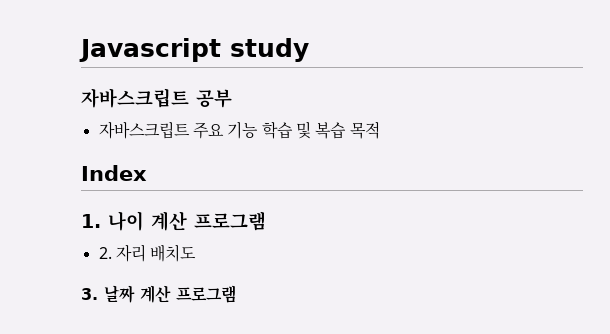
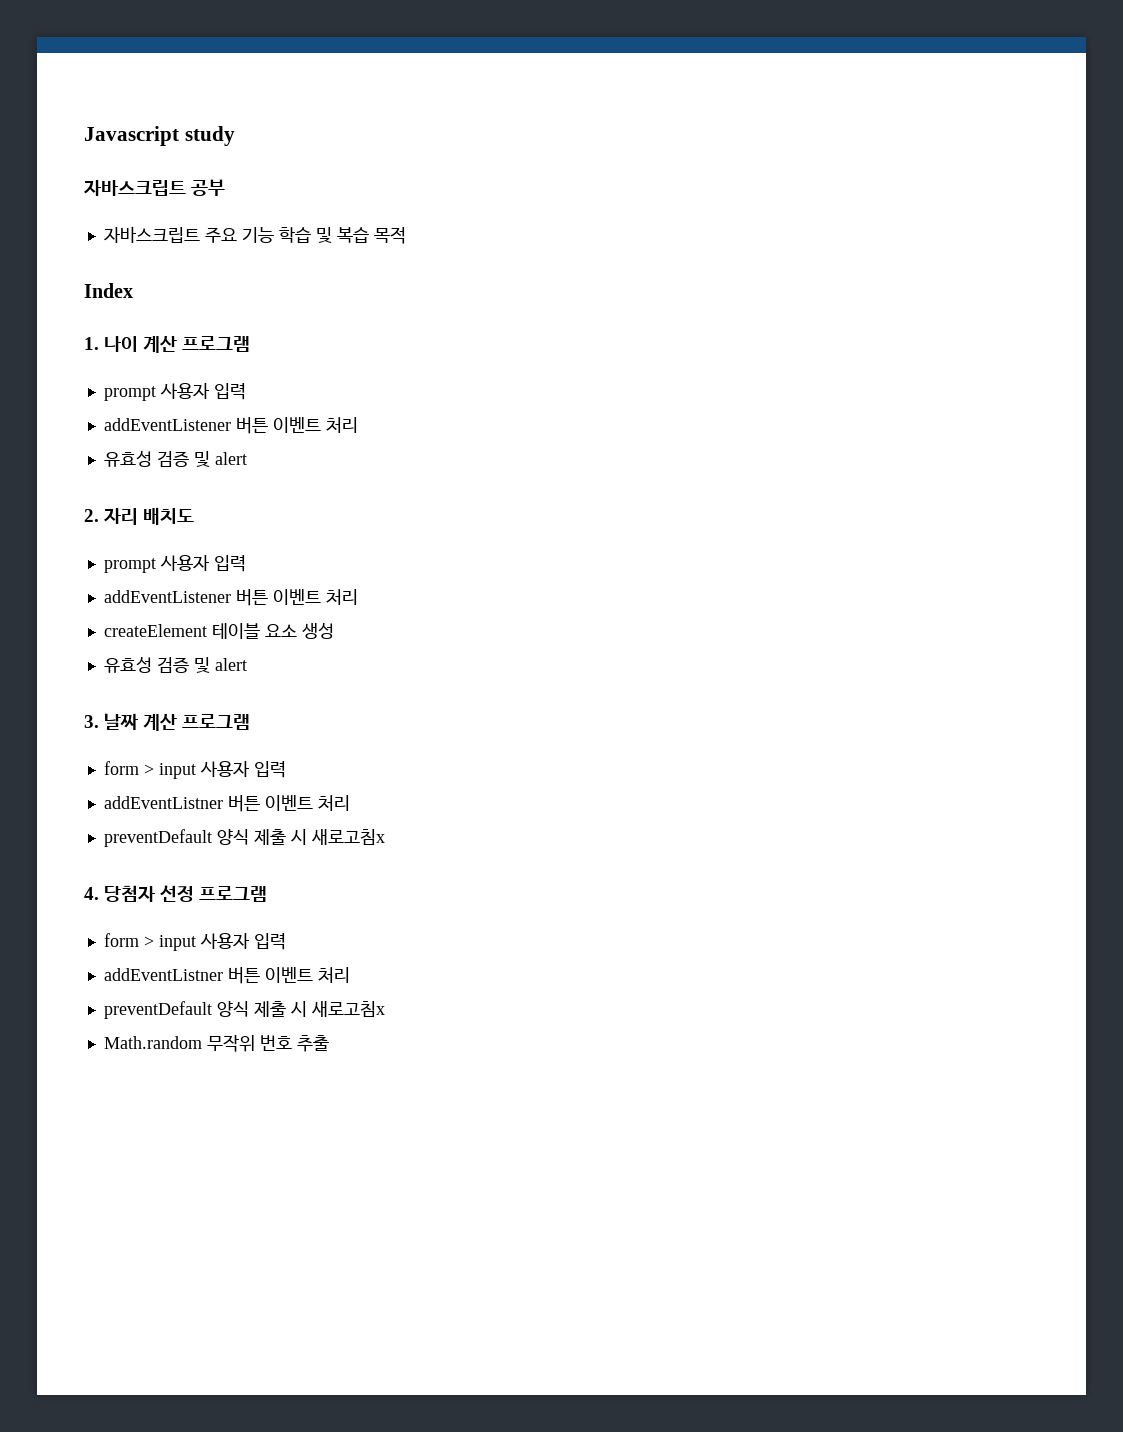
  1. 나이 계산 프로그램
+ prompt 사용자 입력
+ addEventListener 버튼 이벤트 처리
+ 유효성 검증 및 alert
  2. 자리 배치도
+ prompt 사용자 입력
+ addEventListener 버튼 이벤트 처리
+ createElement 테이블 요소 생성
+ 유효성 검증 및 alert
  3. 날짜 계산 프로그램
+ form > input 사용자 입력
+ addEventListner 버튼 이벤트 처리
+ preventDefault 양식 제출 시 새로고침x
+ 4. 당첨자 선정 프로그램
+ form > input 사용자 입력
+ addEventListner 버튼 이벤트 처리
+ preventDefault 양식 제출 시 새로고침x
+ Math.random 무작위 번호 추출

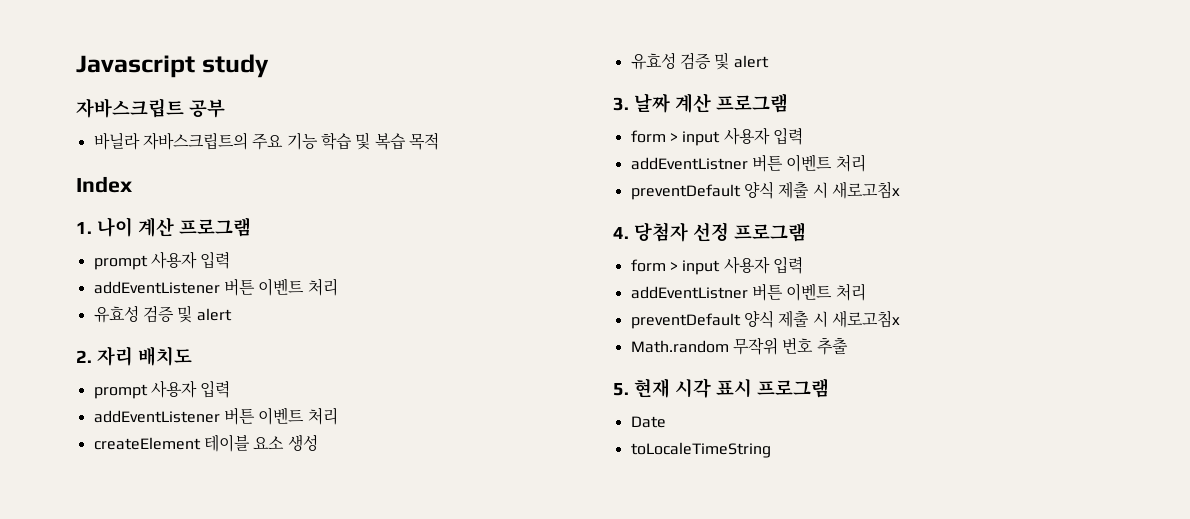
- 자바스크립트 주요 기능 학습 및 복습 목적
+ 바닐라 자바스크립트의 주요 기능 학습 및 복습 목적
+ 5. 현재 시각 표시 프로그램
+ Date
+ toLocaleTimeString

